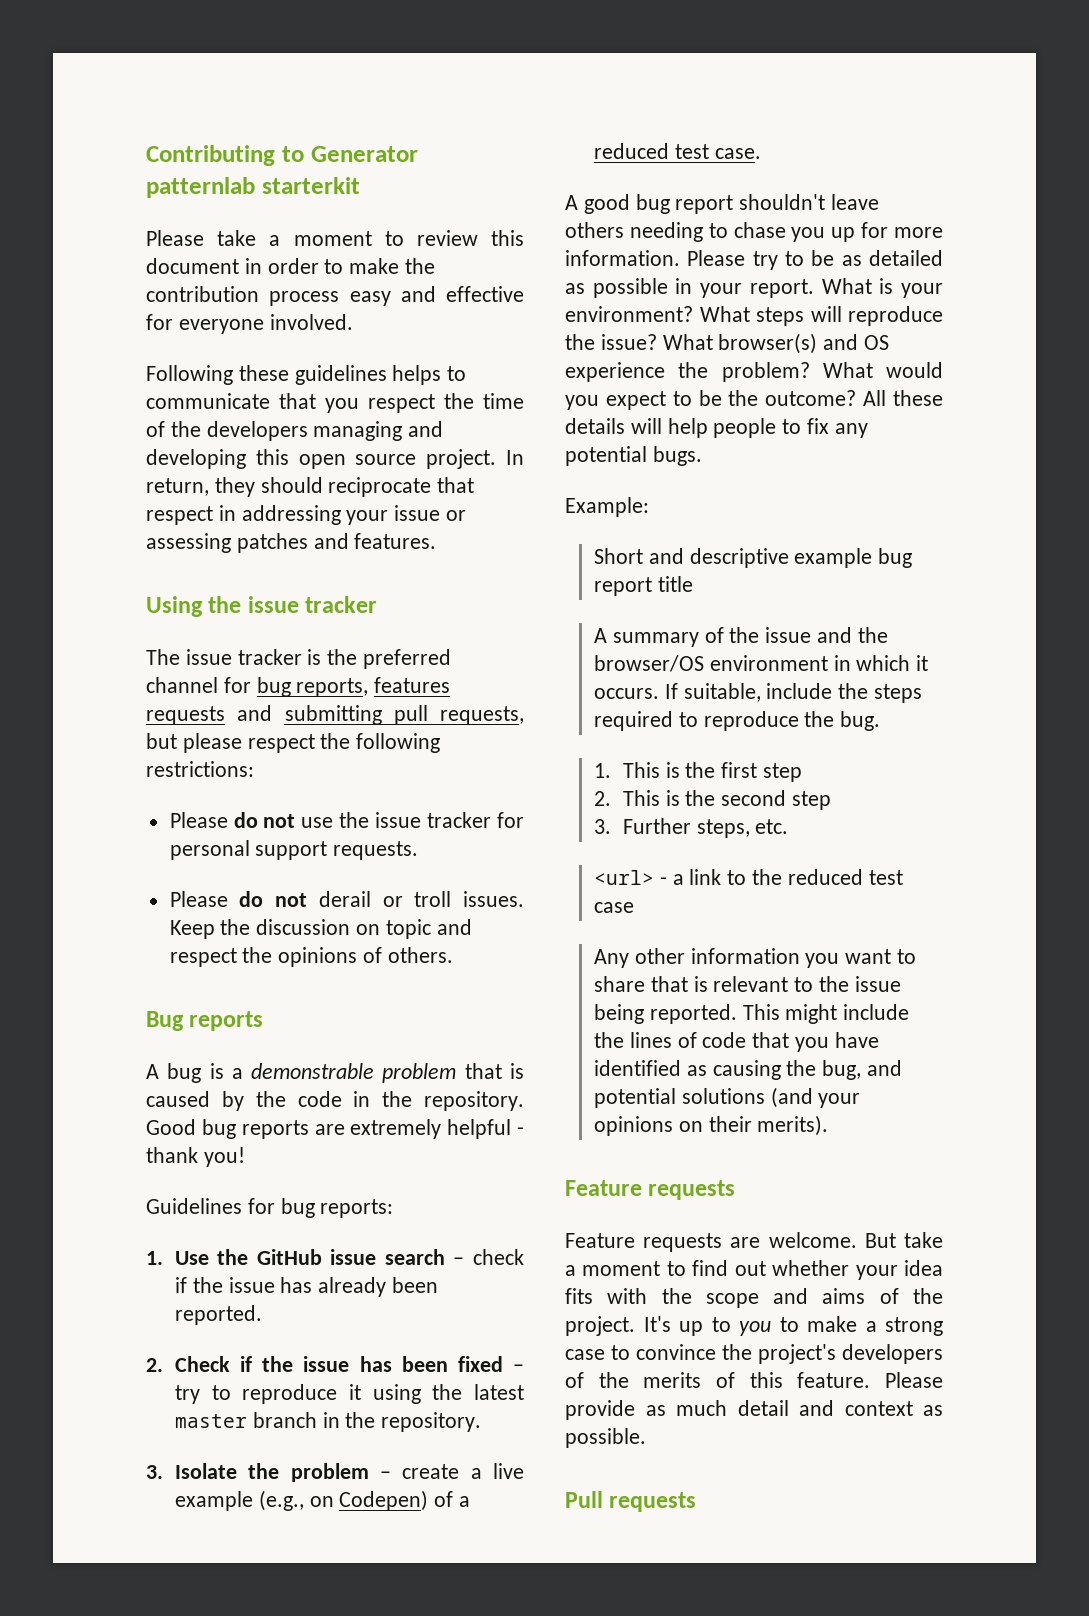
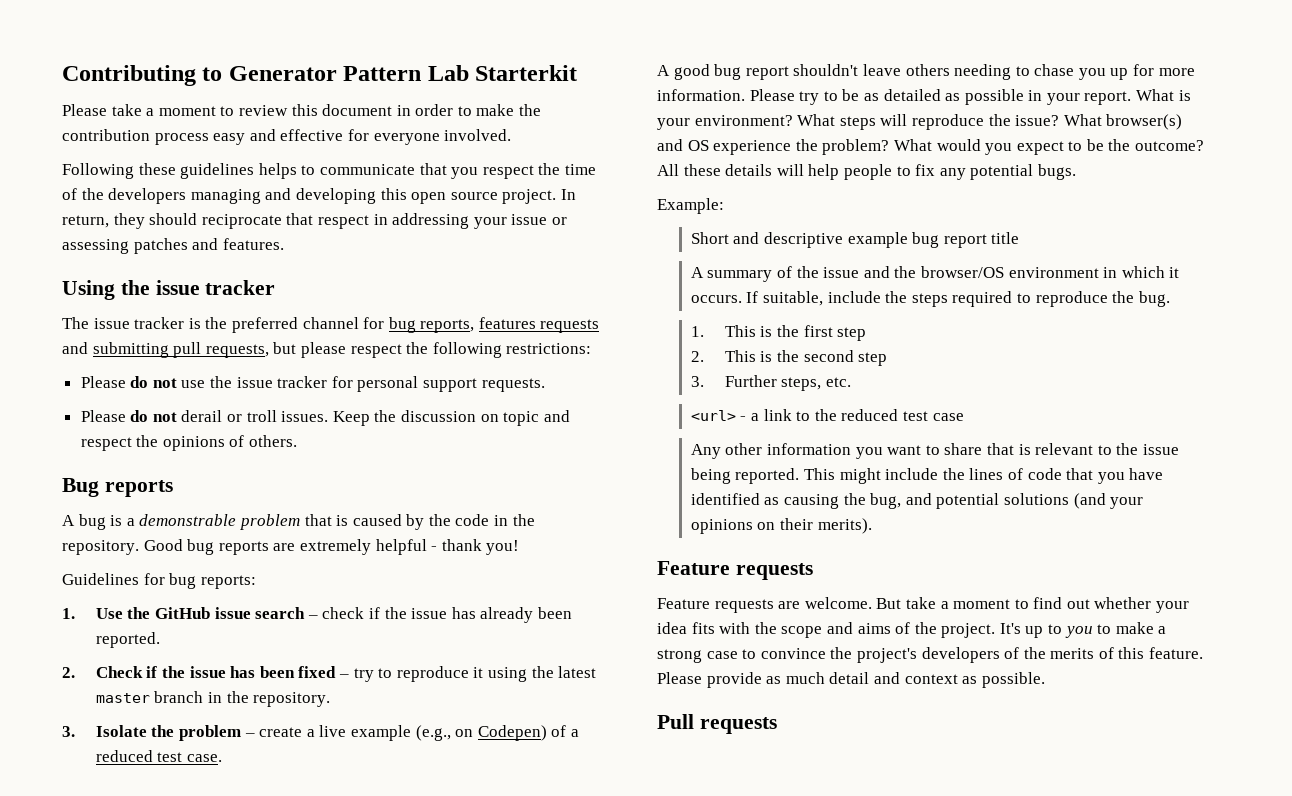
- Contributing to Generator patternlab starterkit
+ Contributing to Generator Pattern Lab Starterkit

